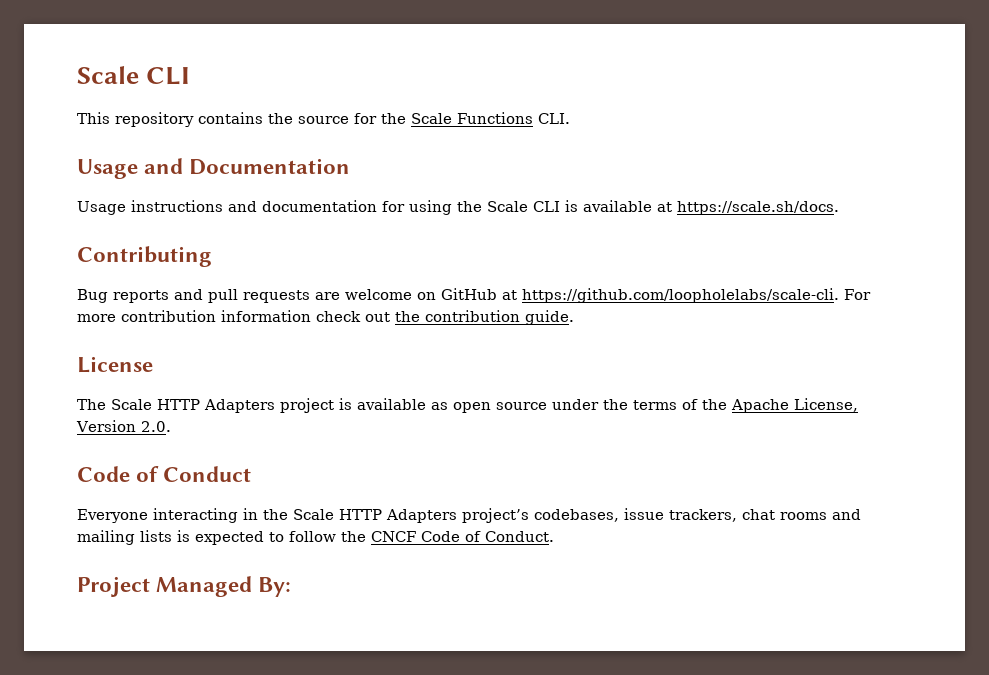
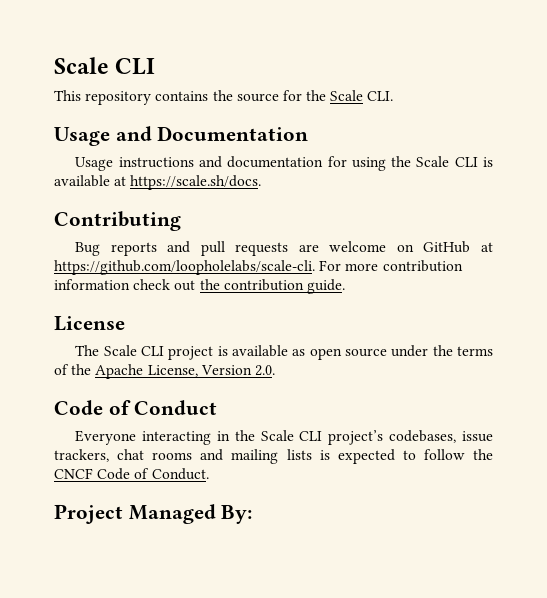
- This repository contains the source for the Scale Functions CLI.
+ This repository contains the source for the Scale CLI.
- The Scale HTTP Adapters project is available as open source under the terms of the Apache License, Version 2.0.
+ The Scale CLI project is available as open source under the terms of the Apache License, Version 2.0.
- Everyone interacting in the Scale HTTP Adapters project’s codebases, issue trackers, chat rooms and mailing lists is expected to follow the CNCF Code of Conduct.
+ Everyone interacting in the Scale CLI project’s codebases, issue trackers, chat rooms and mailing lists is expected to follow the CNCF Code of Conduct.

